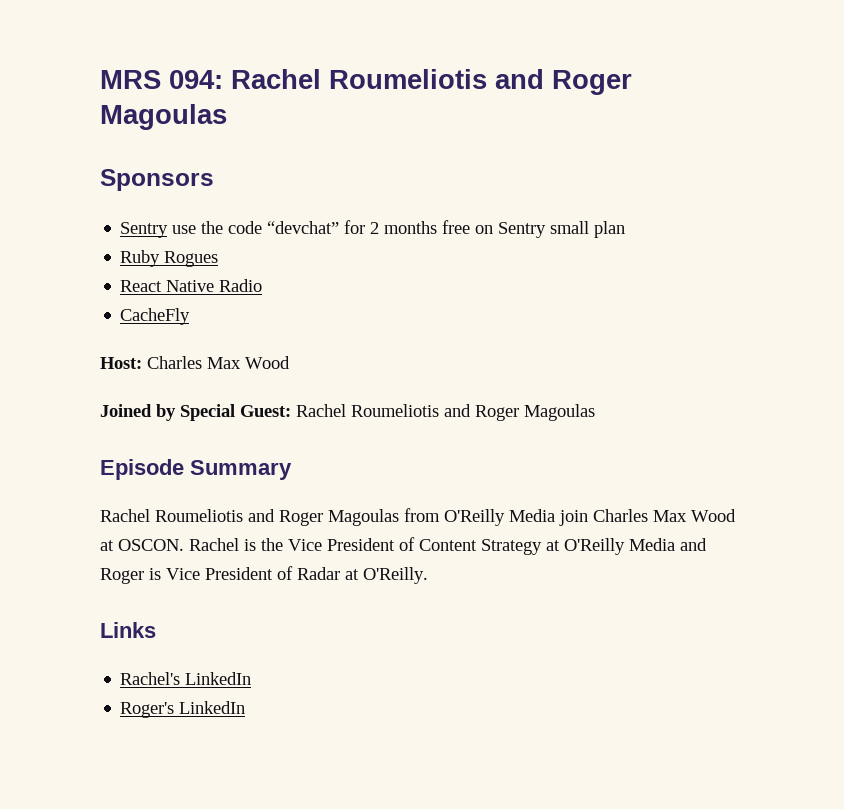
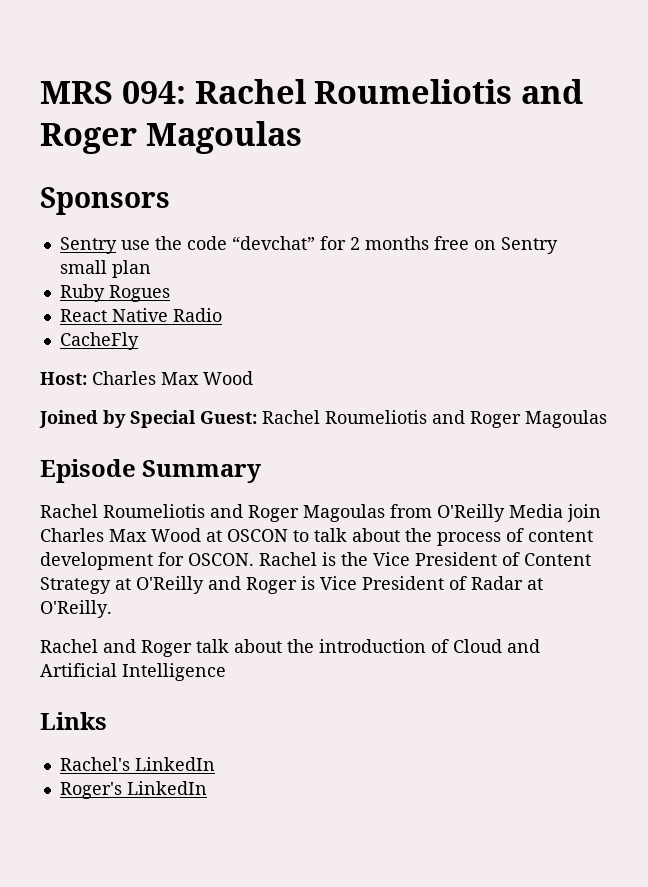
- Rachel Roumeliotis and Roger Magoulas from O'Reilly Media join Charles Max Wood at OSCON.
+ Rachel Roumeliotis and Roger Magoulas from O'Reilly Media join Charles Max Wood at OSCON to talk about the process of content development for OSCON.
- Rachel is the Vice President of Content Strategy at O'Reilly Media and Roger is Vice President of Radar at O'Reilly.
+ Rachel is the Vice President of Content Strategy at O'Reilly and Roger is Vice President of Radar at O'Reilly.
+ Rachel and Roger talk about the introduction of Cloud and Artificial Intelligence

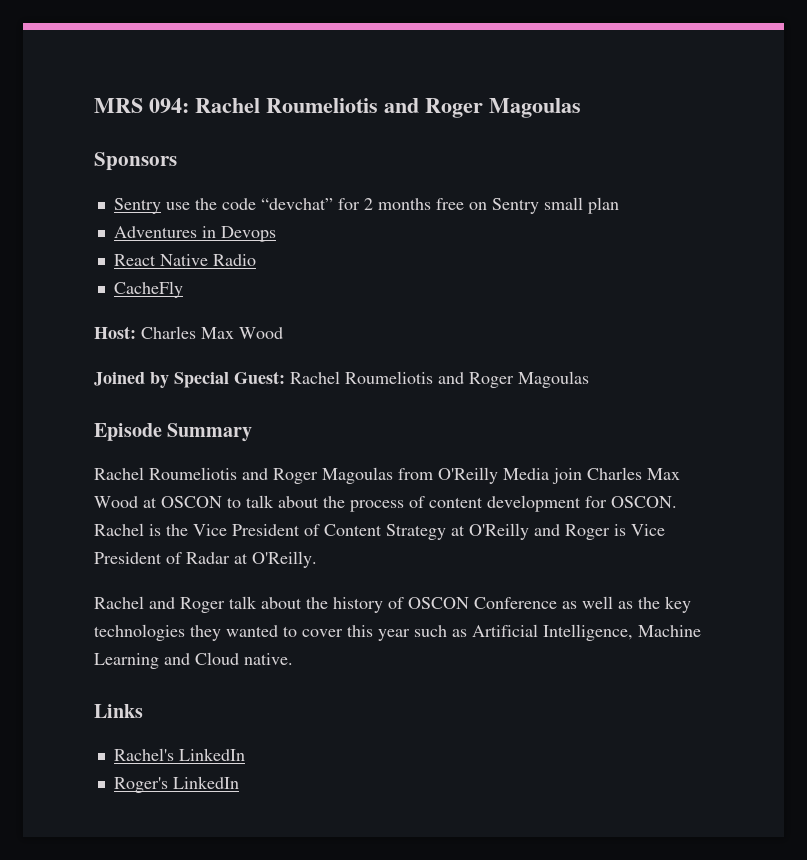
- Ruby Rogues
+ Adventures in Devops
- Rachel and Roger talk about the introduction of Cloud and Artificial Intelligence
+ Rachel and Roger talk about the history of OSCON Conference as well as the key technologies they wanted to cover this year such as Artificial Intelligence, Machine Learning and Cloud native.

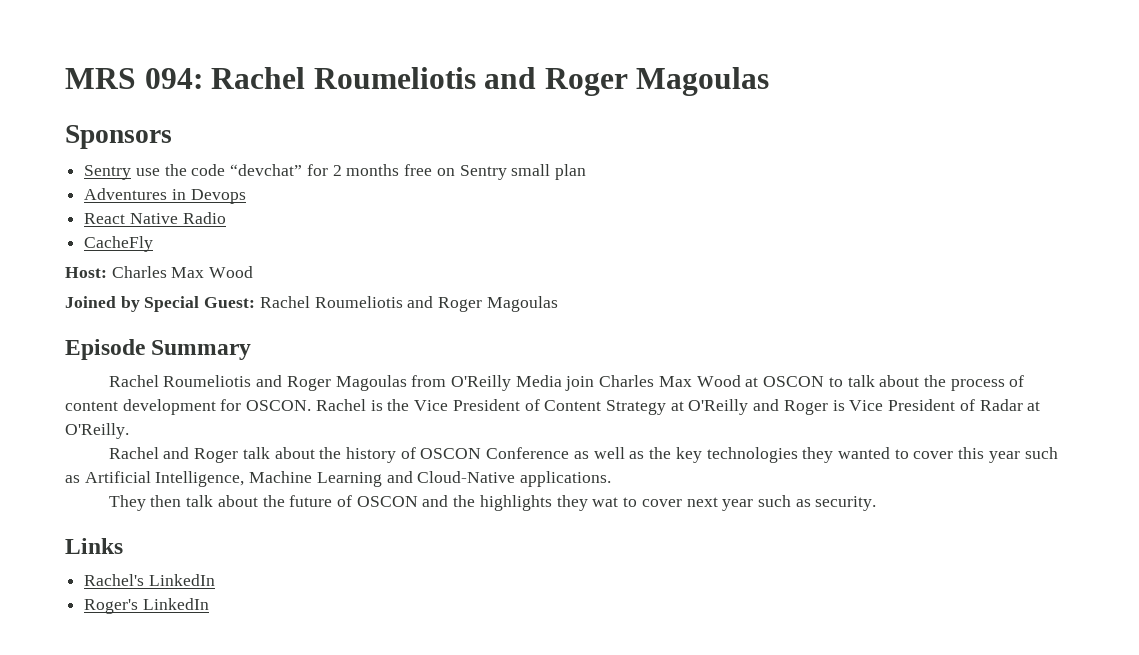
- Rachel and Roger talk about the history of OSCON Conference as well as the key technologies they wanted to cover this year such as Artificial Intelligence, Machine Learning and Cloud native.
+ Rachel and Roger talk about the history of OSCON Conference as well as the key technologies they wanted to cover this year such as Artificial Intelligence, Machine Learning and Cloud-Native applications.
+ They then talk about the future of OSCON and the highlights they wat to cover next year such as security.

